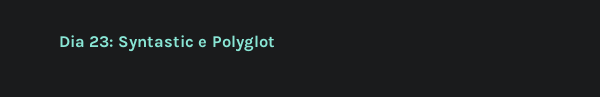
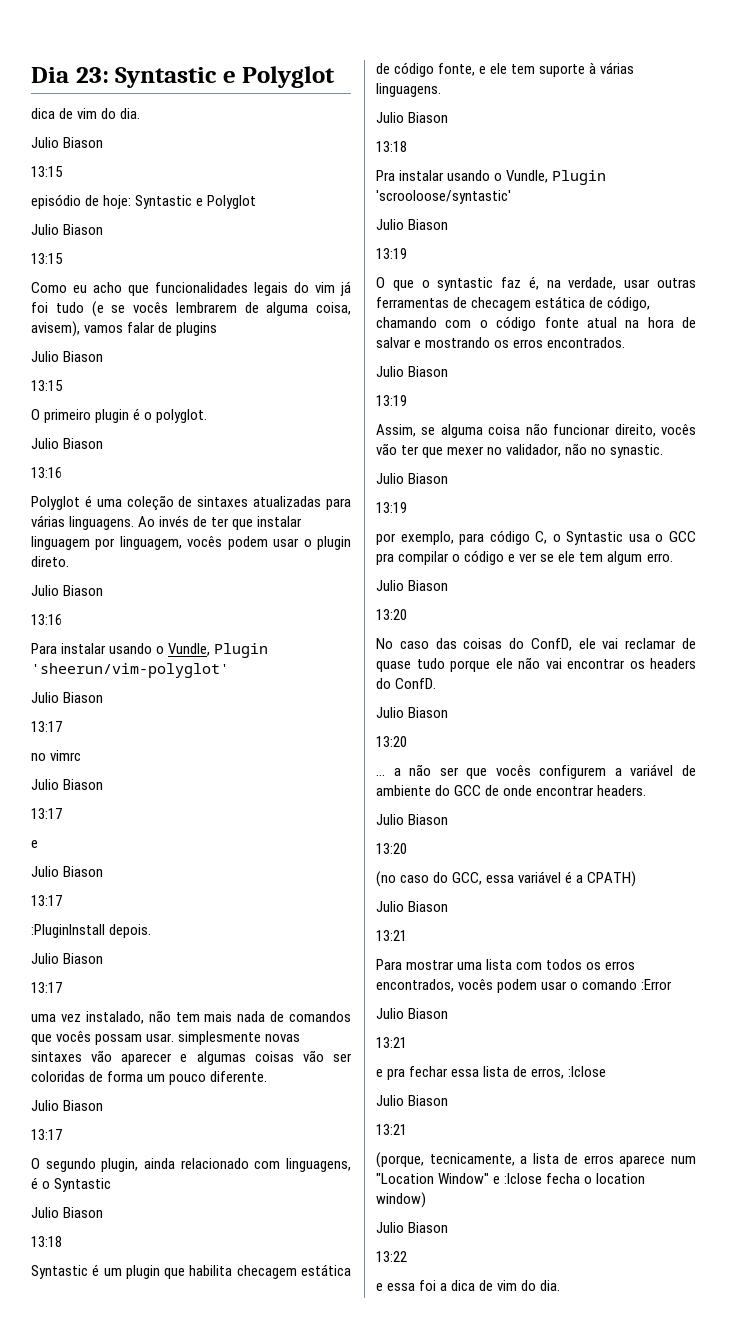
  Dia 23: Syntastic e Polyglot
+ dica de vim do dia.
+ Julio Biason
+ 13:15
+ episódio de hoje: Syntastic e Polyglot
+ Julio Biason
+ 13:15
+ Como eu acho que funcionalidades legais do vim já foi tudo (e se vocês lembrarem de alguma coisa, avisem), vamos falar de plugins
+ Julio Biason
+ 13:15
+ O primeiro plugin é o polyglot.
+ Julio Biason
+ 13:16
+ Polyglot é uma coleção de sintaxes atualizadas para várias linguagens. Ao invés de ter que instalar linguagem por linguagem, vocês podem usar o plugin direto.
+ Julio Biason
+ 13:16
+ Para instalar usando o Vundle, Plugin 'sheerun/vim-polyglot'
+ Julio Biason
+ 13:17
+ no vimrc
+ Julio Biason
+ 13:17
+ e
+ Julio Biason
+ 13:17
+ :PluginInstall depois.
+ Julio Biason
+ 13:17
+ uma vez instalado, não tem mais nada de comandos que vocês possam usar. simplesmente novas sintaxes vão aparecer e algumas coisas vão ser coloridas de forma um pouco diferente.
+ Julio Biason
+ 13:17
+ O segundo plugin, ainda relacionado com linguagens, é o Syntastic
+ Julio Biason
+ 13:18
+ Syntastic é um plugin que habilita checagem estática de código fonte, e ele tem suporte à várias linguagens.
+ Julio Biason
+ 13:18
+ Pra instalar usando o Vundle, Plugin 'scrooloose/syntastic'
+ Julio Biason
+ 13:19
+ O que o syntastic faz é, na verdade, usar outras ferramentas de checagem estática de código, chamando com o código fonte atual na hora de salvar e mostrando os erros encontrados.
+ Julio Biason
+ 13:19
+ Assim, se alguma coisa não funcionar direito, vocês vão ter que mexer no validador, não no synastic.
+ Julio Biason
+ 13:19
+ por exemplo, para código C, o Syntastic usa o GCC pra compilar o código e ver se ele tem algum erro.
+ Julio Biason
+ 13:20
+ No caso das coisas do ConfD, ele vai reclamar de quase tudo porque ele não vai encontrar os headers do ConfD.
+ Julio Biason
+ 13:20
+ ... a não ser que vocês configurem a variável de ambiente do GCC de onde encontrar headers.
+ Julio Biason
+ 13:20
+ (no caso do GCC, essa variável é a CPATH)
+ Julio Biason
+ 13:21
+ Para mostrar uma lista com todos os erros encontrados, vocês podem usar o comando :Error
+ Julio Biason
+ 13:21
+ e pra fechar essa lista de erros, :lclose
+ Julio Biason
+ 13:21
+ (porque, tecnicamente, a lista de erros aparece num "Location Window" e :lclose fecha o location window)
+ Julio Biason
+ 13:22
+ e essa foi a dica de vim do dia.

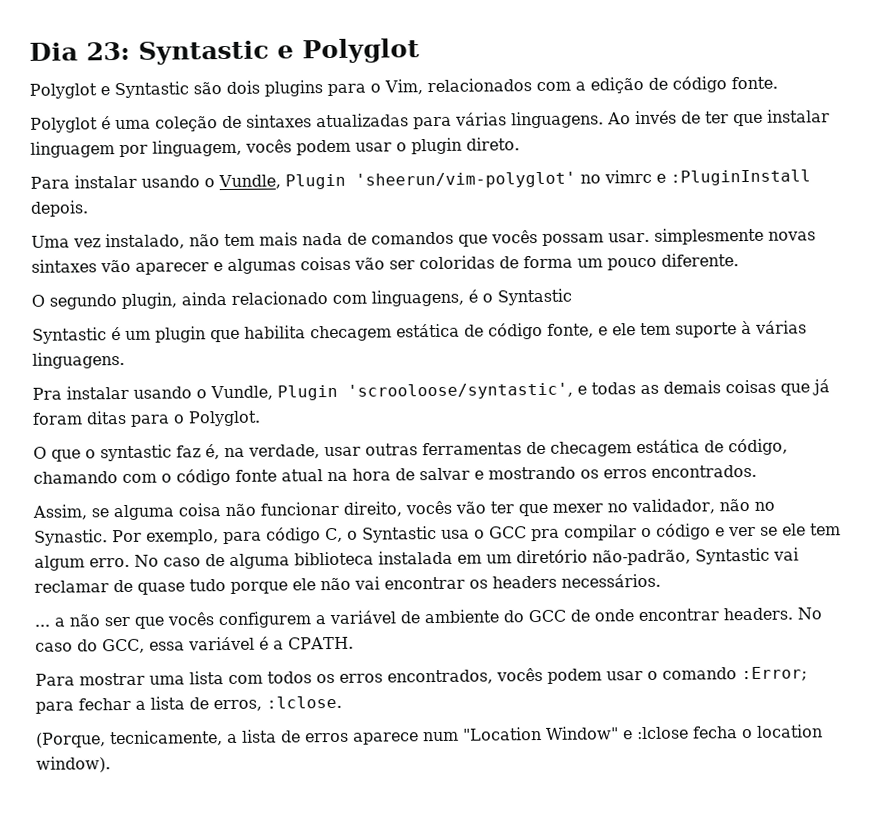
  Dia 23: Syntastic e Polyglot
- dica de vim do dia.
- Julio Biason
- 13:15
- episódio de hoje: Syntastic e Polyglot
- Julio Biason
- 13:15
- Como eu acho que funcionalidades legais do vim já foi tudo (e se vocês lembrarem de alguma coisa, avisem), vamos falar de plugins
- Julio Biason
- 13:15
- O primeiro plugin é o polyglot.
- Julio Biason
- 13:16
+ Polyglot e Syntastic são dois plugins para o Vim, relacionados com a edição de código fonte.
  Ao invés de ter que instalar linguagem por linguagem, vocês podem usar o plugin direto.
- Julio Biason
- 13:16
- Para instalar usando o Vundle, Plugin 'sheerun/vim-polyglot'
- Julio Biason
- 13:17
- no vimrc
- Julio Biason
- 13:17
- e
- Julio Biason
- 13:17
- :PluginInstall depois.
- Julio Biason
- 13:17
- uma vez instalado, não tem mais nada de comandos que vocês possam usar. simplesmente novas sintaxes vão aparecer e algumas coisas vão ser coloridas de forma um pouco diferente.
- Julio Biason
- 13:17
+ Para instalar usando o Vundle, Plugin 'sheerun/vim-polyglot' no vimrc e :PluginInstall depois.
+ Uma vez instalado, não tem mais nada de comandos que vocês possam usar. simplesmente novas sintaxes vão aparecer e algumas coisas vão ser coloridas de forma um pouco diferente.
  O segundo plugin, ainda relacionado com linguagens, é o Syntastic
- Julio Biason
- 13:18
  Syntastic é um plugin que habilita checagem estática de código fonte, e ele tem suporte à várias linguagens.
- Julio Biason
- 13:18
- Pra instalar usando o Vundle, Plugin 'scrooloose/syntastic'
- Julio Biason
- 13:19
+ Pra instalar usando o Vundle, Plugin 'scrooloose/syntastic', e todas as demais coisas que já foram ditas para o Polyglot.
  O que o syntastic faz é, na verdade, usar outras ferramentas de checagem estática de código, chamando com o código fonte atual na hora de salvar e mostrando os erros encontrados.
- Julio Biason
- 13:19
- Assim, se alguma coisa não funcionar direito, vocês vão ter que mexer no validador, não no synastic.
- Julio Biason
- 13:19
- por exemplo, para código C, o Syntastic usa o GCC pra compilar o código e ver se ele tem algum erro.
- Julio Biason
- 13:20
- No caso das coisas do ConfD, ele vai reclamar de quase tudo porque ele não vai encontrar os headers do ConfD.
- Julio Biason
- 13:20
+ Assim, se alguma coisa não funcionar direito, vocês vão ter que mexer no validador, não no Synastic. Por exemplo, para código C, o Syntastic usa o GCC pra compilar o código e ver se ele tem algum erro. No caso de alguma biblioteca instalada em um diretório não-padrão, Syntastic vai reclamar de quase tudo porque ele não vai encontrar os headers necessários.
- ... a não ser que vocês configurem a variável de ambiente do GCC de onde encontrar headers.
- Julio Biason
- 13:20
- (no caso do GCC, essa variável é a CPATH)
- Julio Biason
- 13:21
+ ... a não ser que vocês configurem a variável de ambiente do GCC de onde encontrar headers. No caso do GCC, essa variável é a CPATH.
- Para mostrar uma lista com todos os erros encontrados, vocês podem usar o comando :Error
- Julio Biason
- 13:21
- e pra fechar essa lista de erros, :lclose
- Julio Biason
- 13:21
- (porque, tecnicamente, a lista de erros aparece num "Location Window" e :lclose fecha o location window)
- Julio Biason
- 13:22
- e essa foi a dica de vim do dia.
+ Para mostrar uma lista com todos os erros encontrados, vocês podem usar o comando :Error; para fechar a lista de erros, :lclose.
+ (Porque, tecnicamente, a lista de erros aparece num "Location Window" e :lclose fecha o location window).

